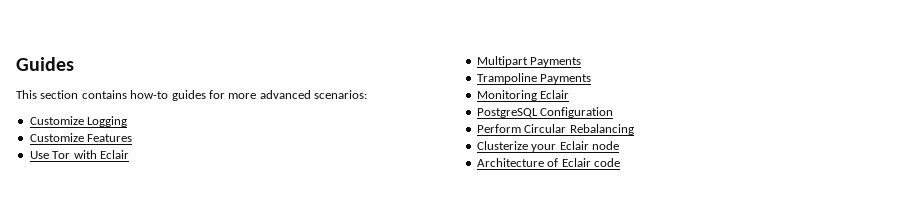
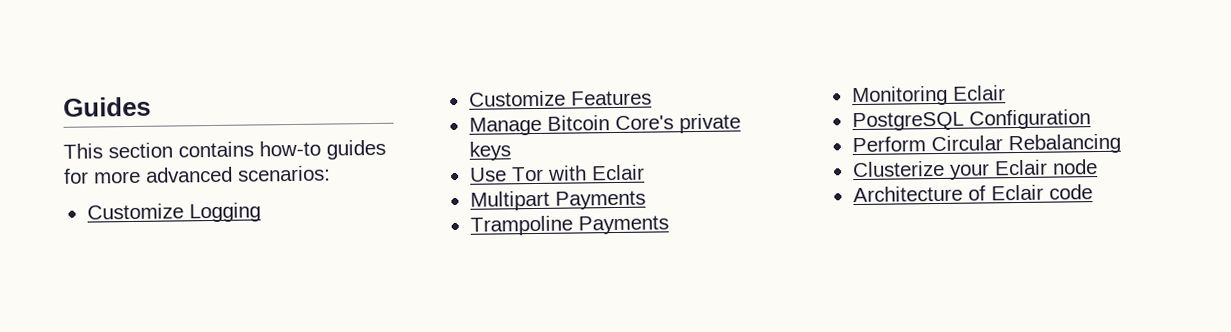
+ Manage Bitcoin Core's private keys

